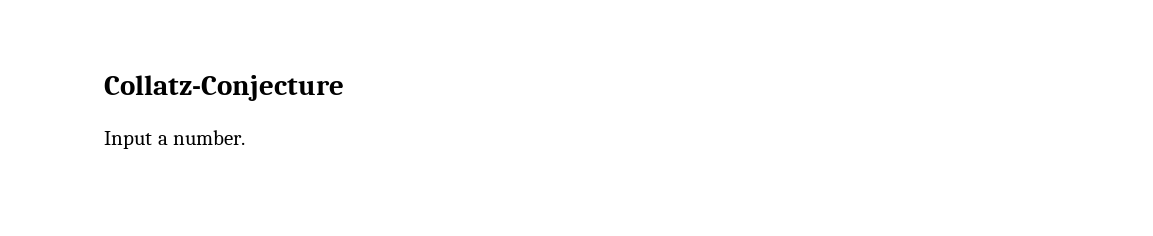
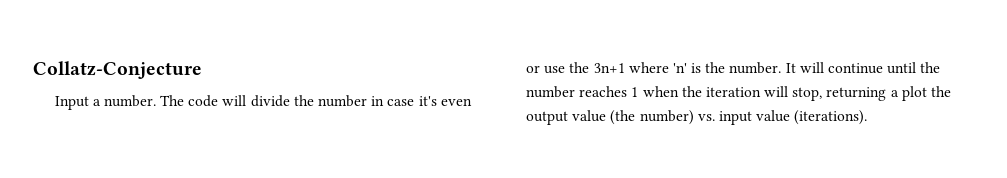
+ The code will divide the number in case it's even or use the 3n+1 where 'n' is the number. It will continue until the number reaches 1 when the iteration will stop, returning a plot the output value (the number) vs. input value (iterations).

